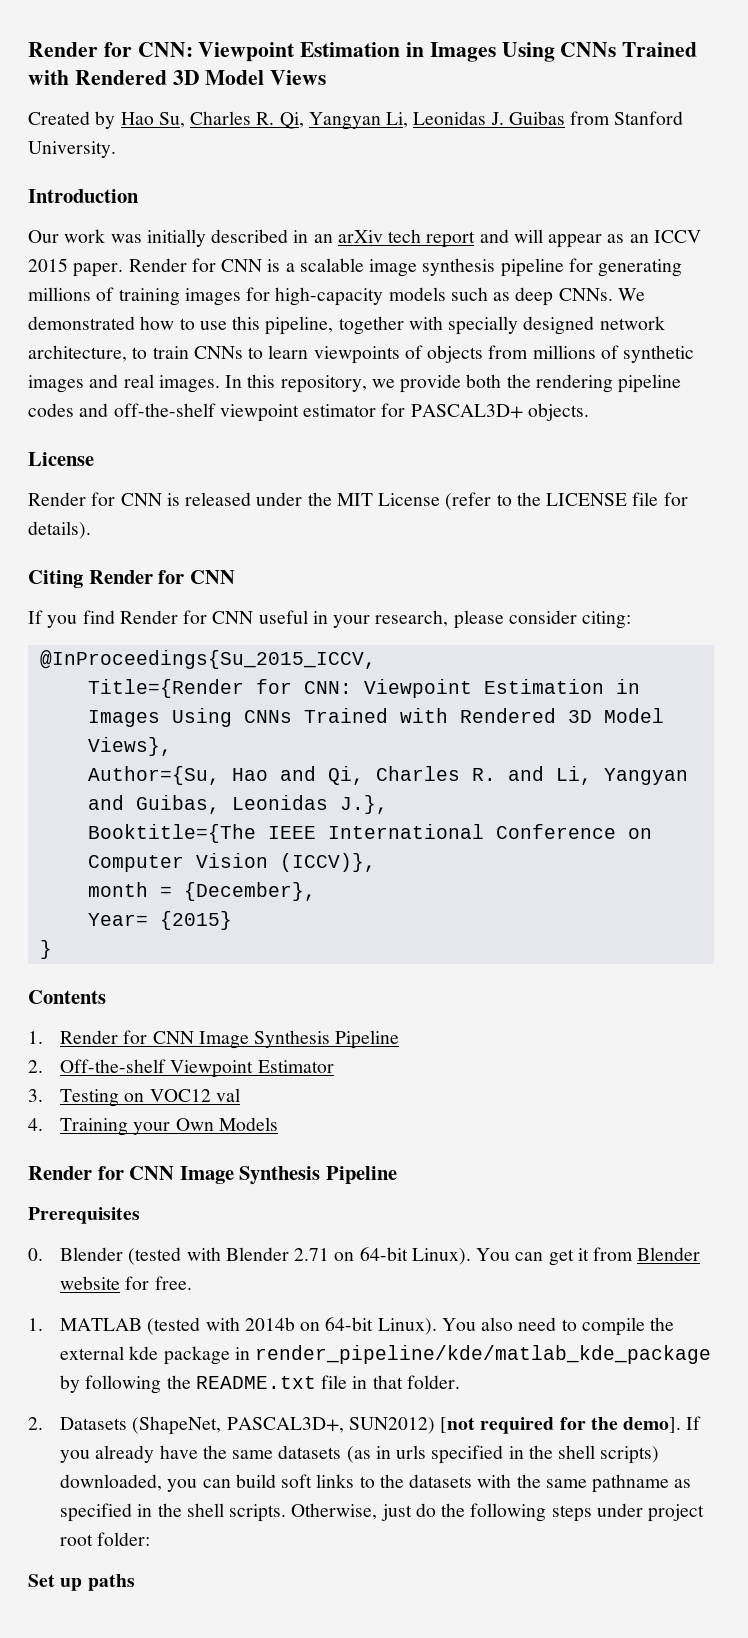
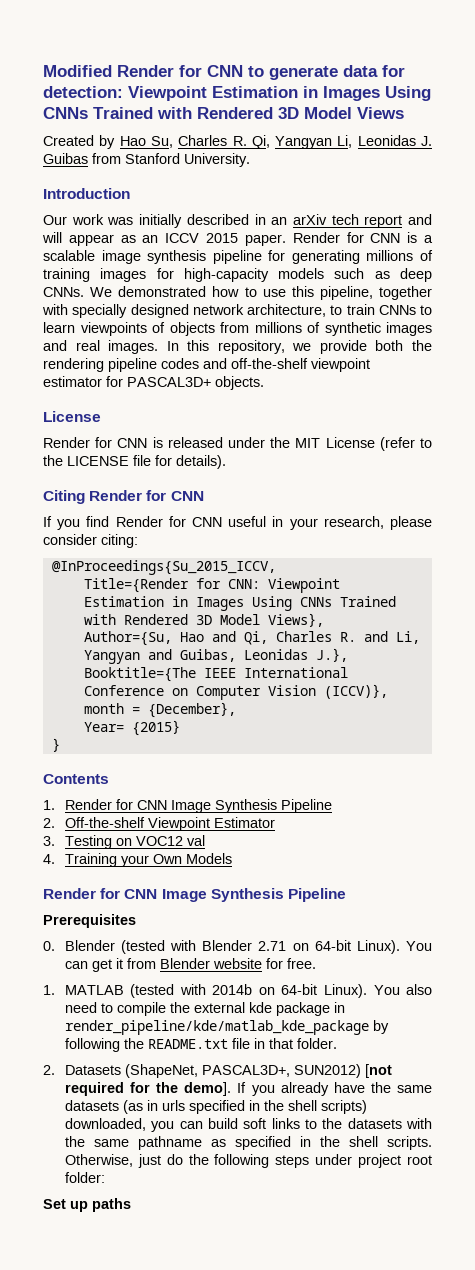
- Render for CNN: Viewpoint Estimation in Images Using CNNs Trained with Rendered 3D Model Views
+ Modified Render for CNN to generate data for detection: Viewpoint Estimation in Images Using CNNs Trained with Rendered 3D Model Views

